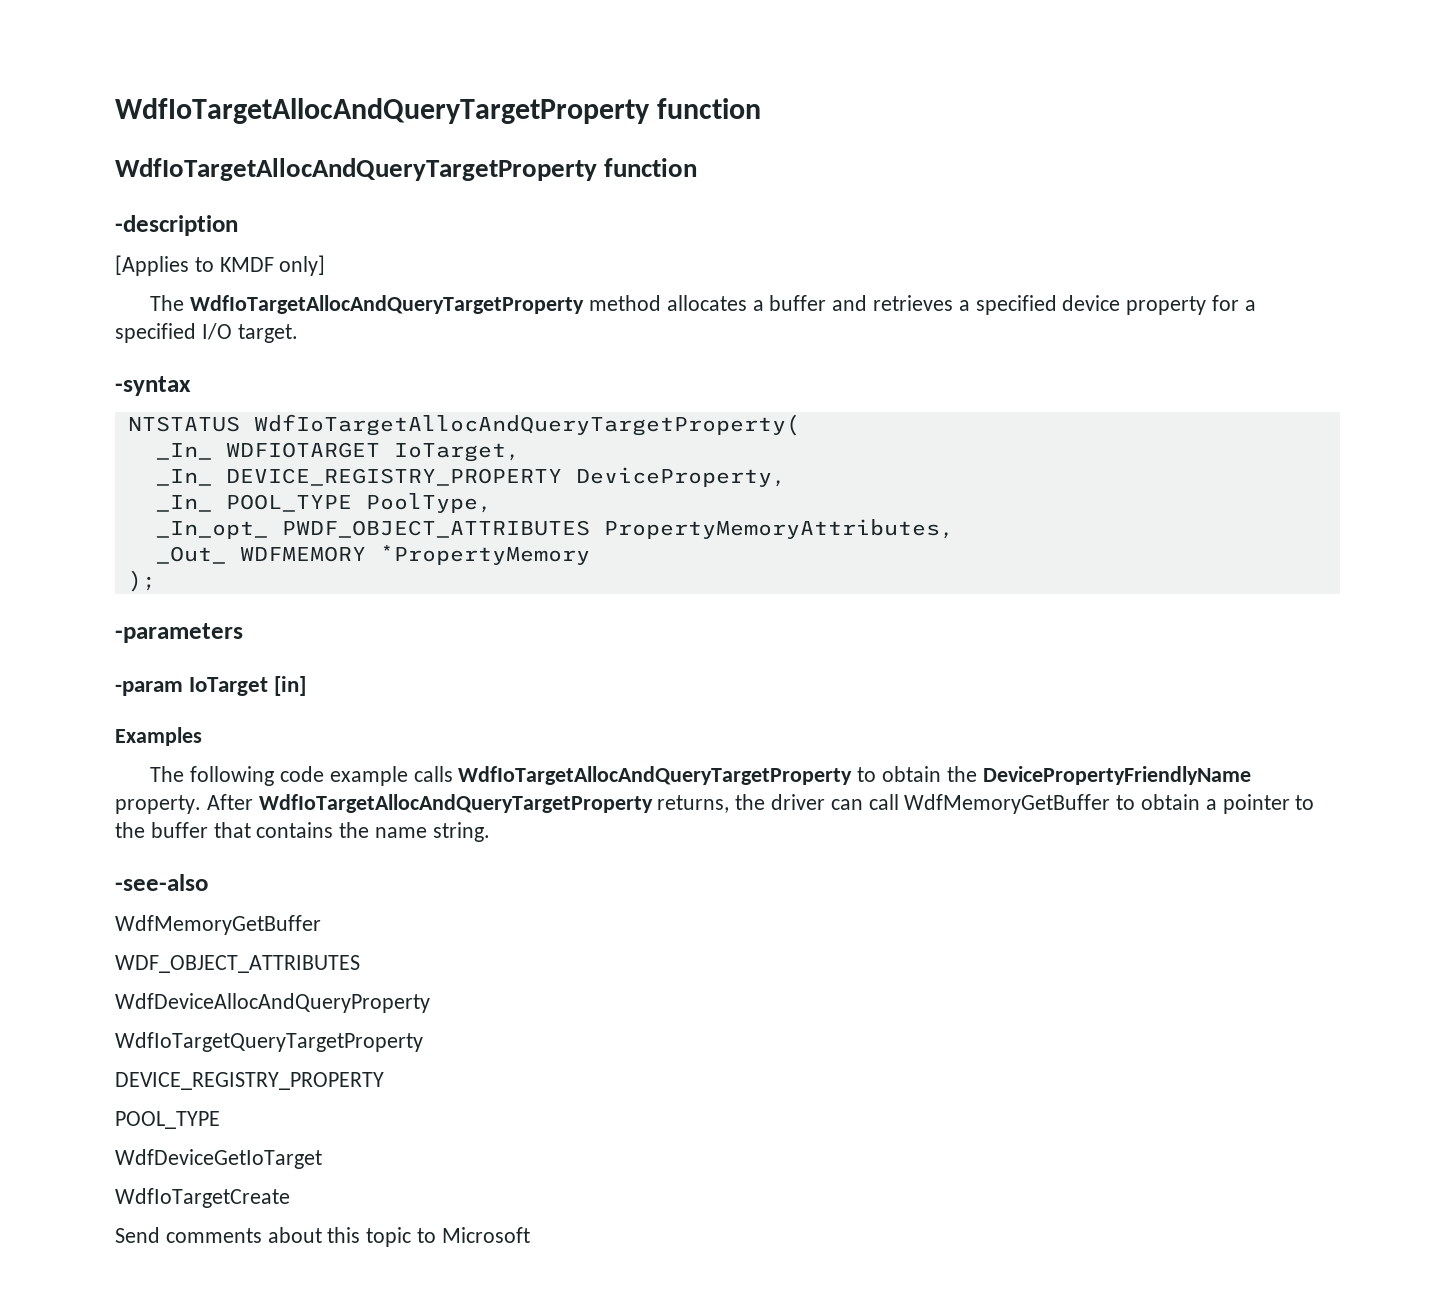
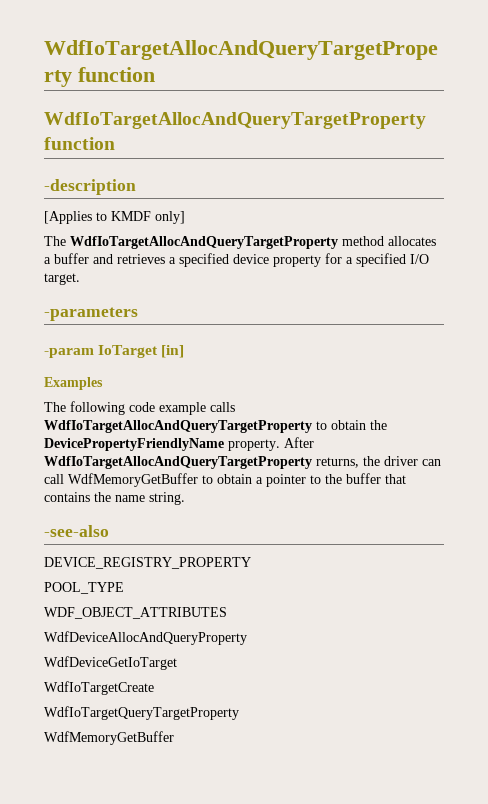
- -syntax
- NTSTATUS WdfIoTargetAllocAndQueryTargetProperty(
- _In_ WDFIOTARGET IoTarget,
- _In_ DEVICE_REGISTRY_PROPERTY DeviceProperty,
- _In_ POOL_TYPE PoolType,
- _In_opt_ PWDF_OBJECT_ATTRIBUTES PropertyMemoryAttributes,
- _Out_ WDFMEMORY *PropertyMemory
- );
  -see-also
- WdfMemoryGetBuffer
+ DEVICE_REGISTRY_PROPERTY
+ POOL_TYPE
- WdfIoTargetQueryTargetProperty
- DEVICE_REGISTRY_PROPERTY
- POOL_TYPE
- Send comments about this topic to Microsoft
+ WdfIoTargetQueryTargetProperty
+ WdfMemoryGetBuffer

